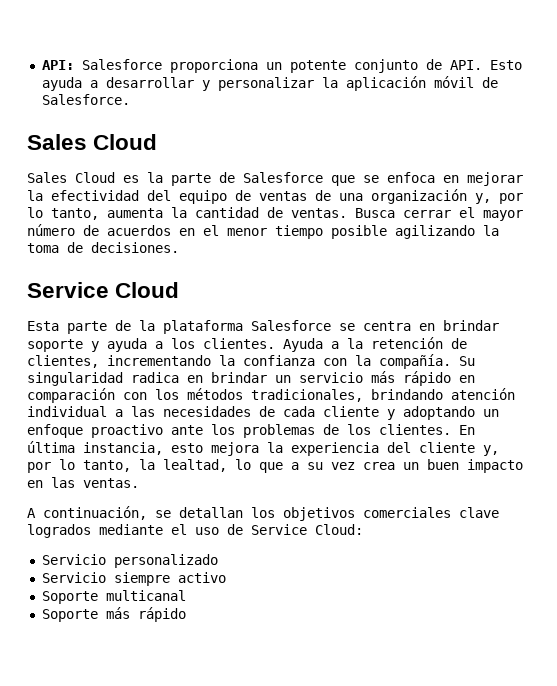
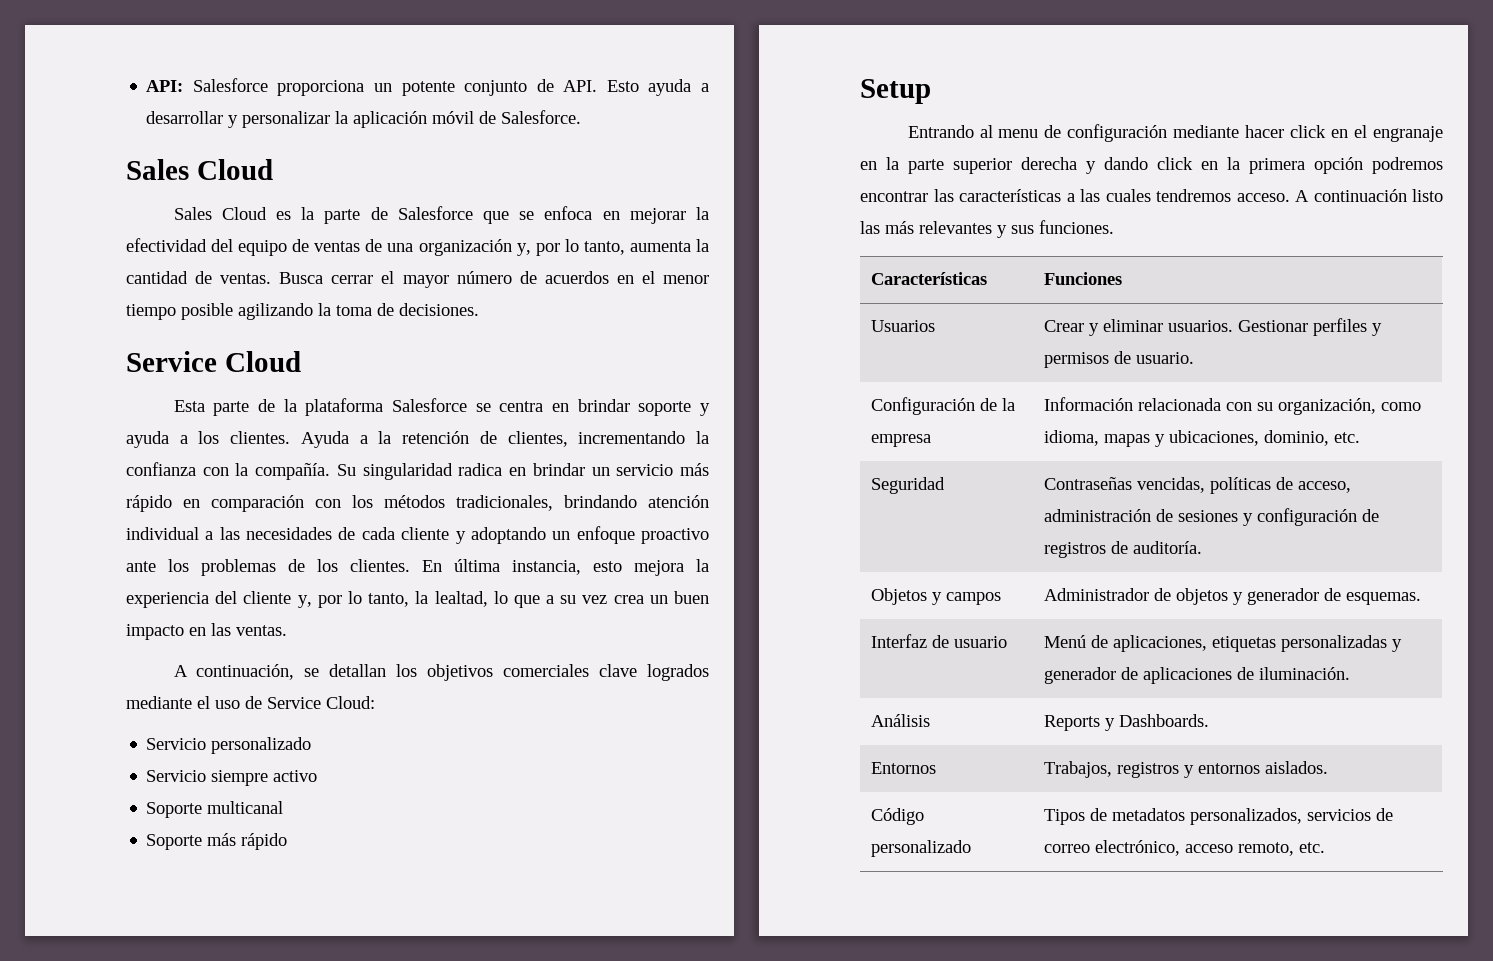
+ Setup
+ Entrando al menu de configuración mediante hacer click en el engranaje en la parte superior derecha y dando click en la primera opción podremos encontrar las características a las cuales tendremos acceso. A continuación listo las más relevantes y sus funciones.
+ Características | Funciones
+ Usuarios | Crear y eliminar usuarios. Gestionar perfiles y permisos de usuario.
+ Configuración de la empresa | Información relacionada con su organización, como idioma, mapas y ubicaciones, dominio, etc.
+ Seguridad | Contraseñas vencidas, políticas de acceso, administración de sesiones y configuración de registros de auditoría.
+ Objetos y campos | Administrador de objetos y generador de esquemas.
+ Interfaz de usuario | Menú de aplicaciones, etiquetas personalizadas y generador de aplicaciones de iluminación.
+ Análisis | Reports y Dashboards.
+ Entornos | Trabajos, registros y entornos aislados.
+ Código personalizado | Tipos de metadatos personalizados, servicios de correo electrónico, acceso remoto, etc.

